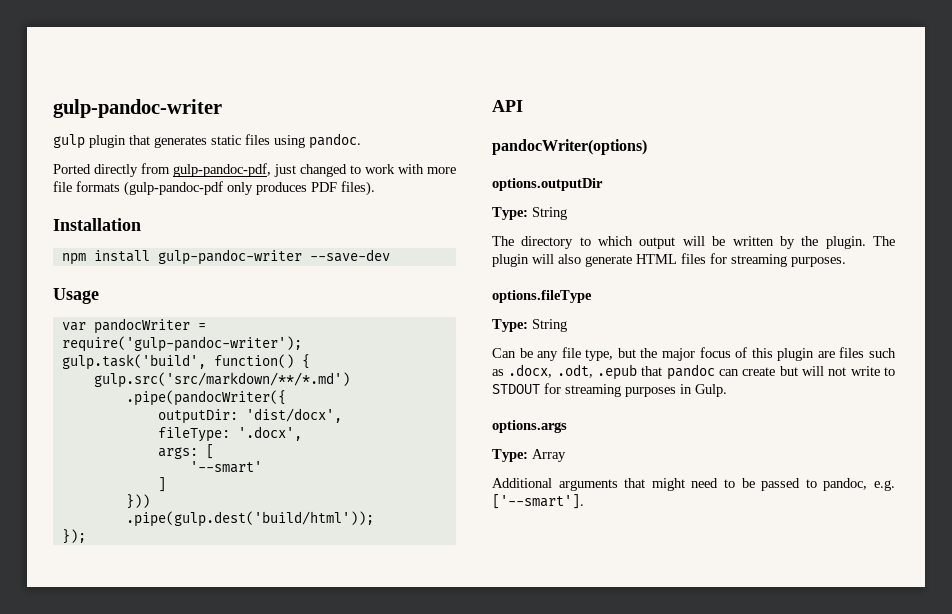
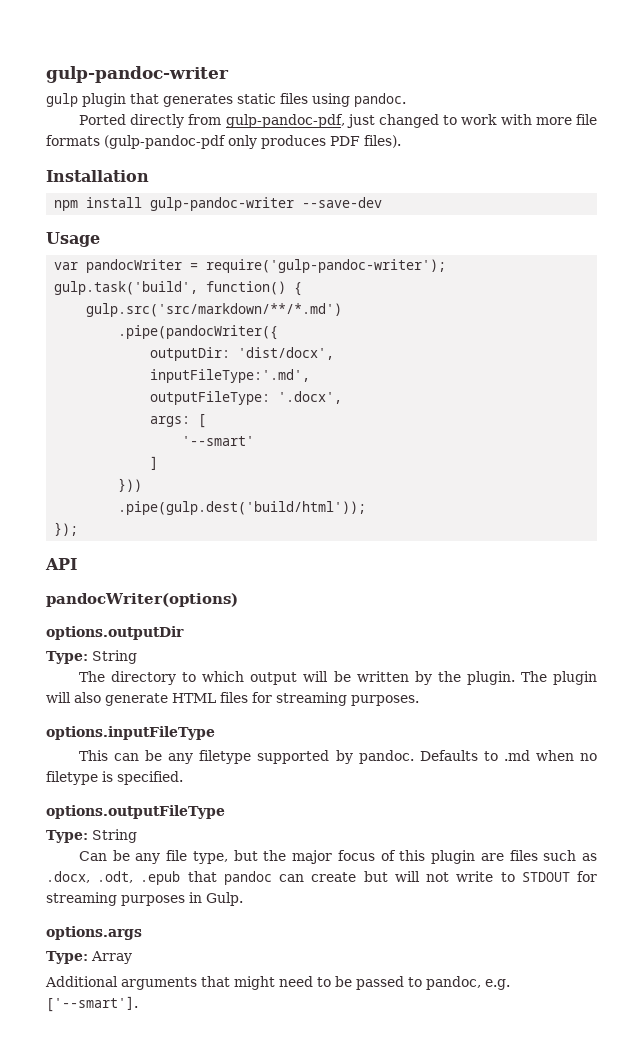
- fileType: '.docx',
+ inputFileType:'.md',
+ outputFileType: '.docx',
- options.fileType
+ options.inputFileType
+ This can be any filetype supported by pandoc. Defaults to .md when no filetype is specified.
+ options.outputFileType

